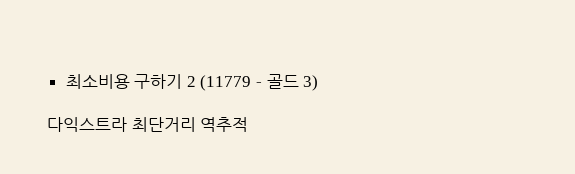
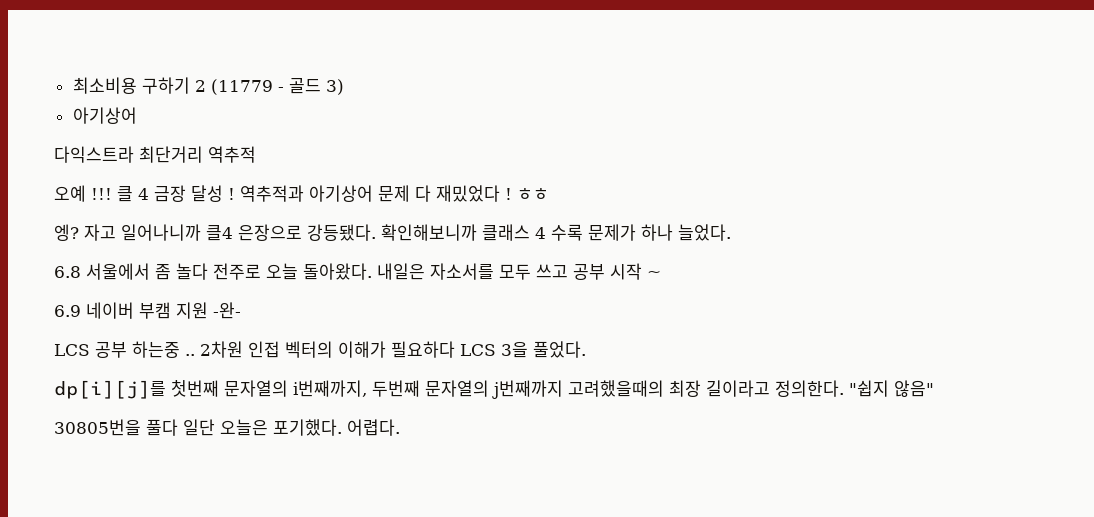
  최소비용 구하기 2 (11779 - 골드 3)
+ 아기상어
+ 오예 !!! 클 4 금장 달성 ! 역추적과 아기상어 문제 다 재밌었다 ! ㅎㅎ
+ 엥? 자고 일어나니까 클4 은장으로 강등됐다. 확인해보니까 클래스 4 수록 문제가 하나 늘었다.
+ 6.8 서울에서 좀 놀다 전주로 오늘 돌아왔다. 내일은 자소서를 모두 쓰고 공부 시작 ~
+ 6.9 네이버 부캠 지원 -완-
+ LCS 공부 하는중 .. 2차원 인접 벡터의 이해가 필요하다 LCS 3을 풀었다.
+ dp[i][j]를 첫번째 문자열의 i번째까지, 두번째 문자열의 j번째까지 고려했을때의 최장 길이라고 정의한다. "쉽지 않음"
+ 30805번을 풀다 일단 오늘은 포기했다. 어렵다.

